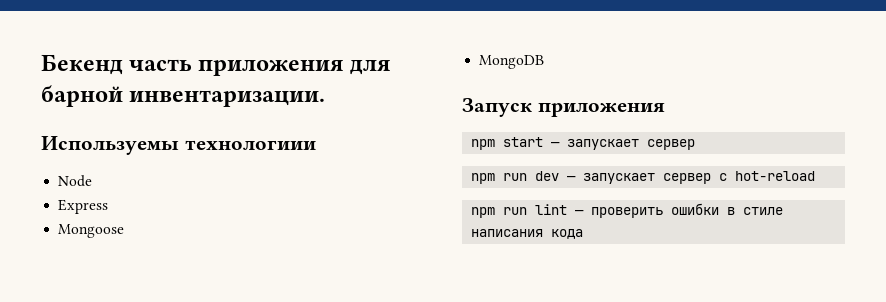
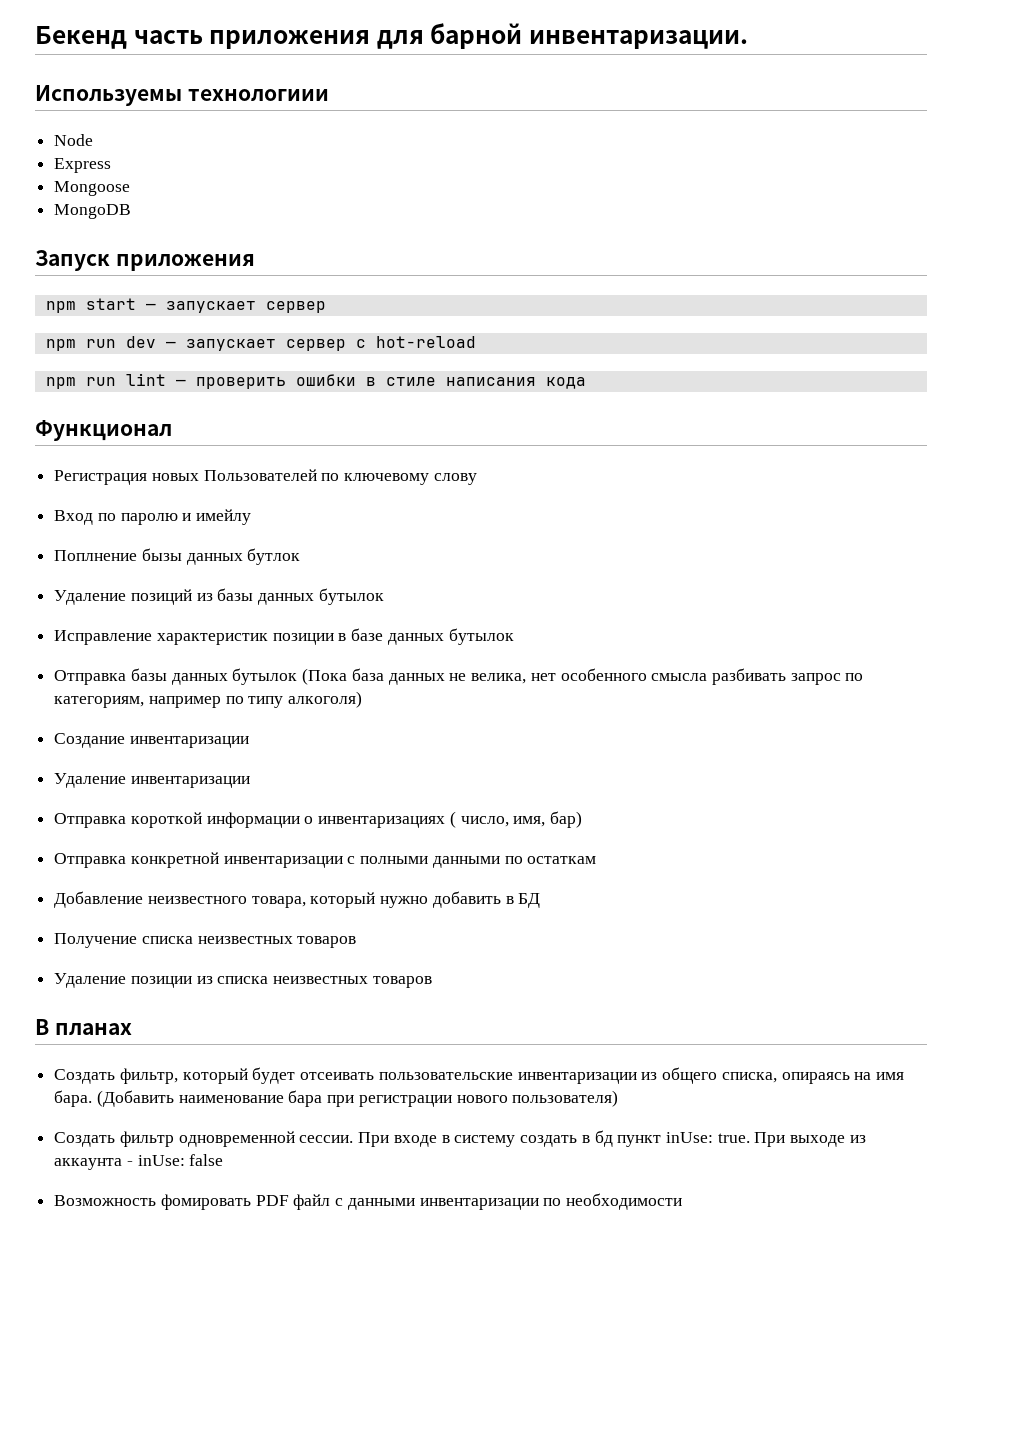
+ Функционал
+ Регистрация новых Пользователей по ключевому слову
+ Вход по паролю и имейлу
+ Поплнение бызы данных бутлок
+ Удаление позиций из базы данных бутылок
+ Исправление характеристик позиции в базе данных бутылок
+ Отправка базы данных бутылок (Пока база данных не велика, нет особенного смысла разбивать запрос по категориям, например по типу алкоголя)
+ Создание инвентаризации
+ Удаление инвентаризации
+ Отправка короткой информации о инвентаризациях ( число, имя, бар)
+ Отправка конкретной инвентаризации с полными данными по остаткам
+ Добавление неизвестного товара, который нужно добавить в БД
+ Получение списка неизвестных товаров
+ Удаление позиции из списка неизвестных товаров
+ В планах
+ Создать фильтр, который будет отсеивать пользовательские инвентаризации из общего списка, опираясь на имя бара. (Добавить наименование бара при регистрации нового пользователя)
+ Создать фильтр одновременной сессии. При входе в систему создать в бд пункт inUse: true. При выходе из аккаунта - inUse: false
+ Возможность фомировать PDF файл с данными инвентаризации по необходимости

